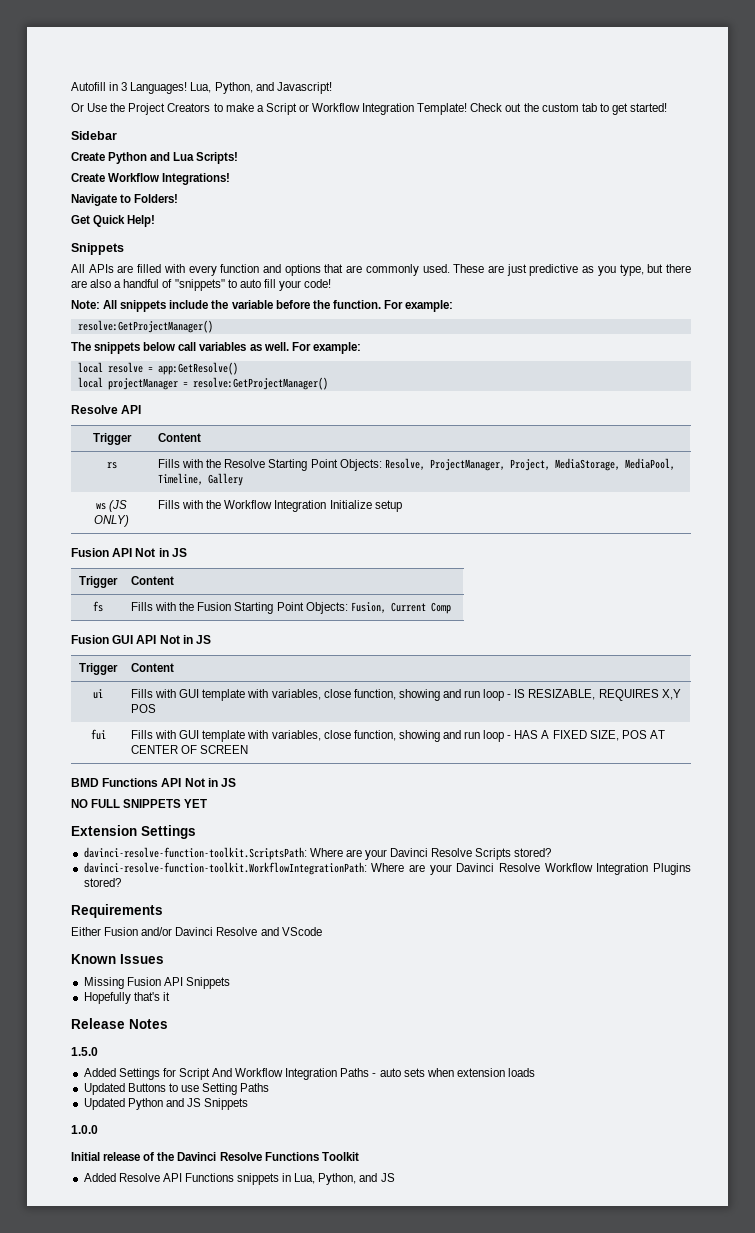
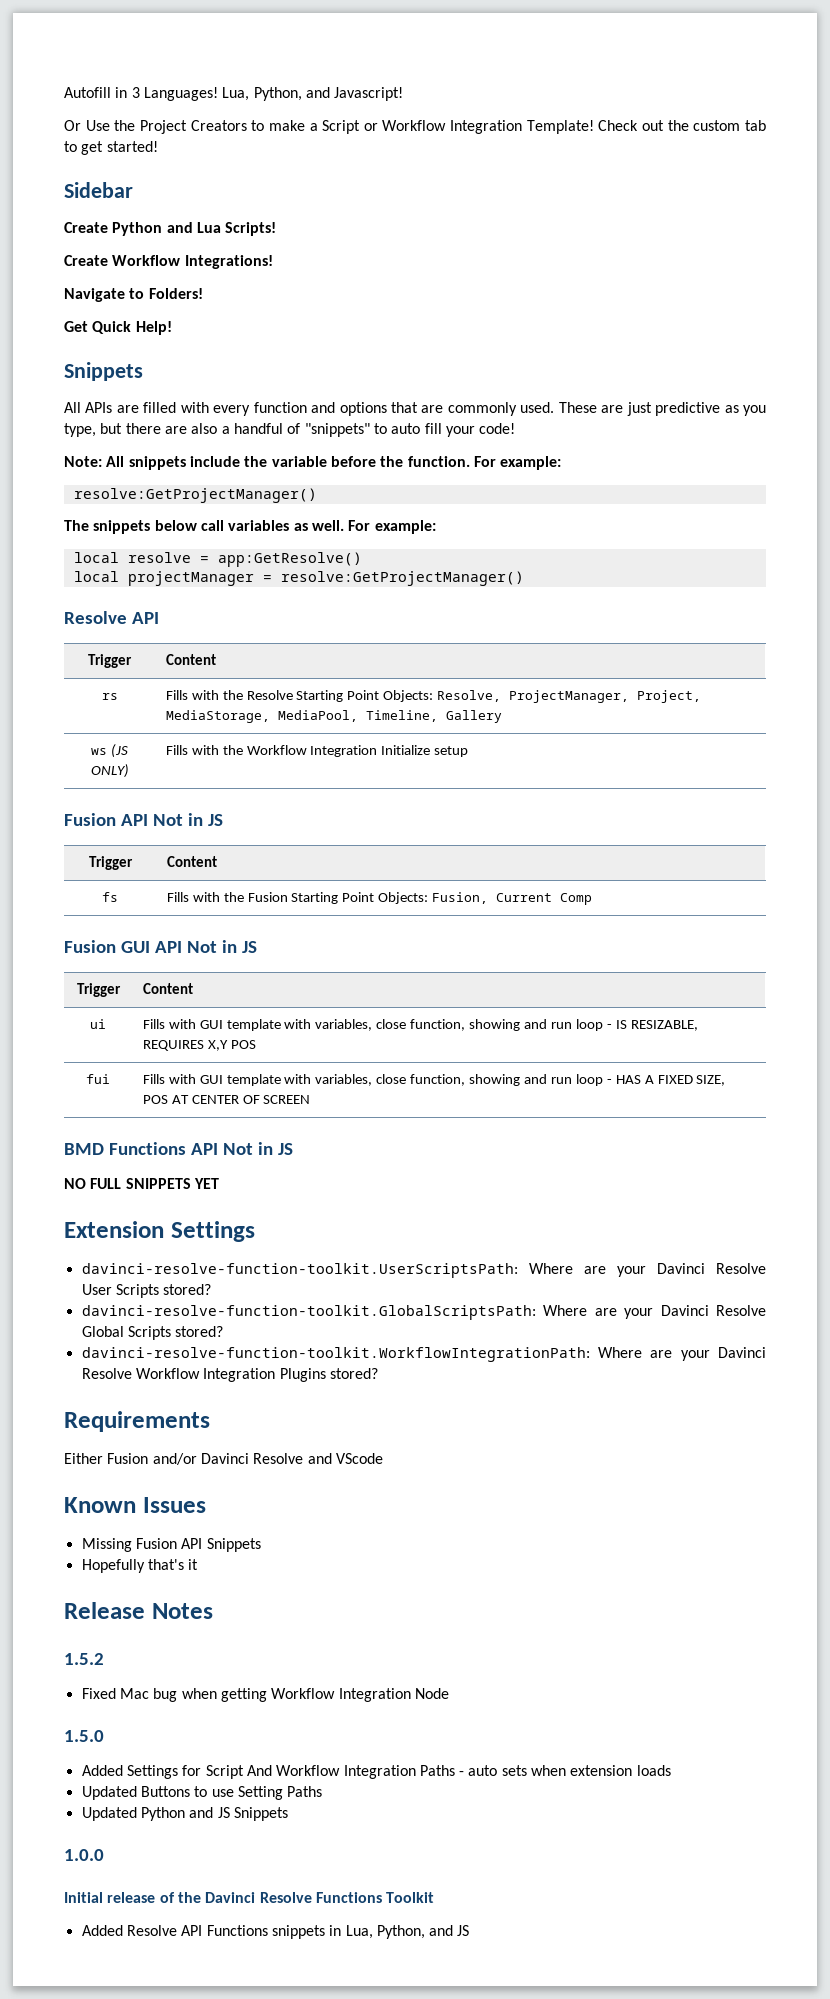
- davinci-resolve-function-toolkit.ScriptsPath: Where are your Davinci Resolve Scripts stored?
+ davinci-resolve-function-toolkit.UserScriptsPath: Where are your Davinci Resolve User Scripts stored?
+ davinci-resolve-function-toolkit.GlobalScriptsPath: Where are your Davinci Resolve Global Scripts stored?
+ 1.5.2
+ Fixed Mac bug when getting Workflow Integration Node

